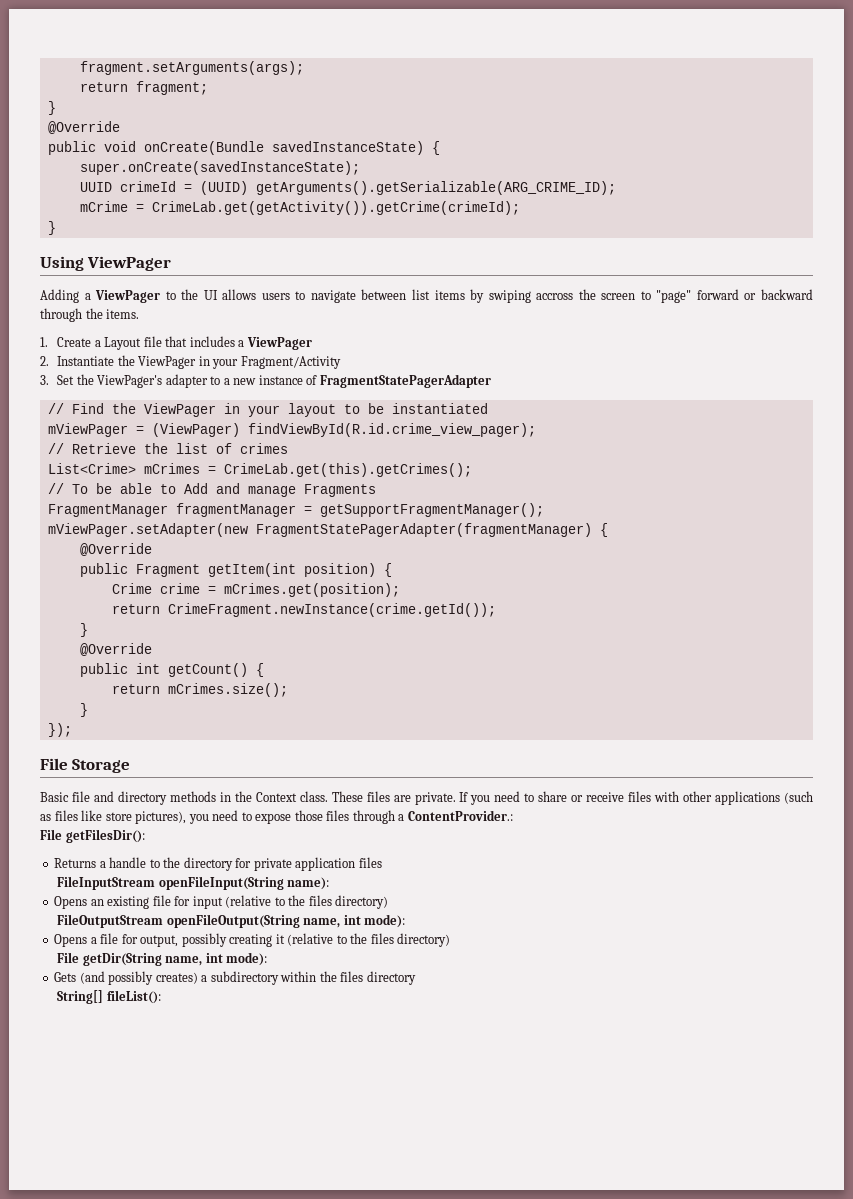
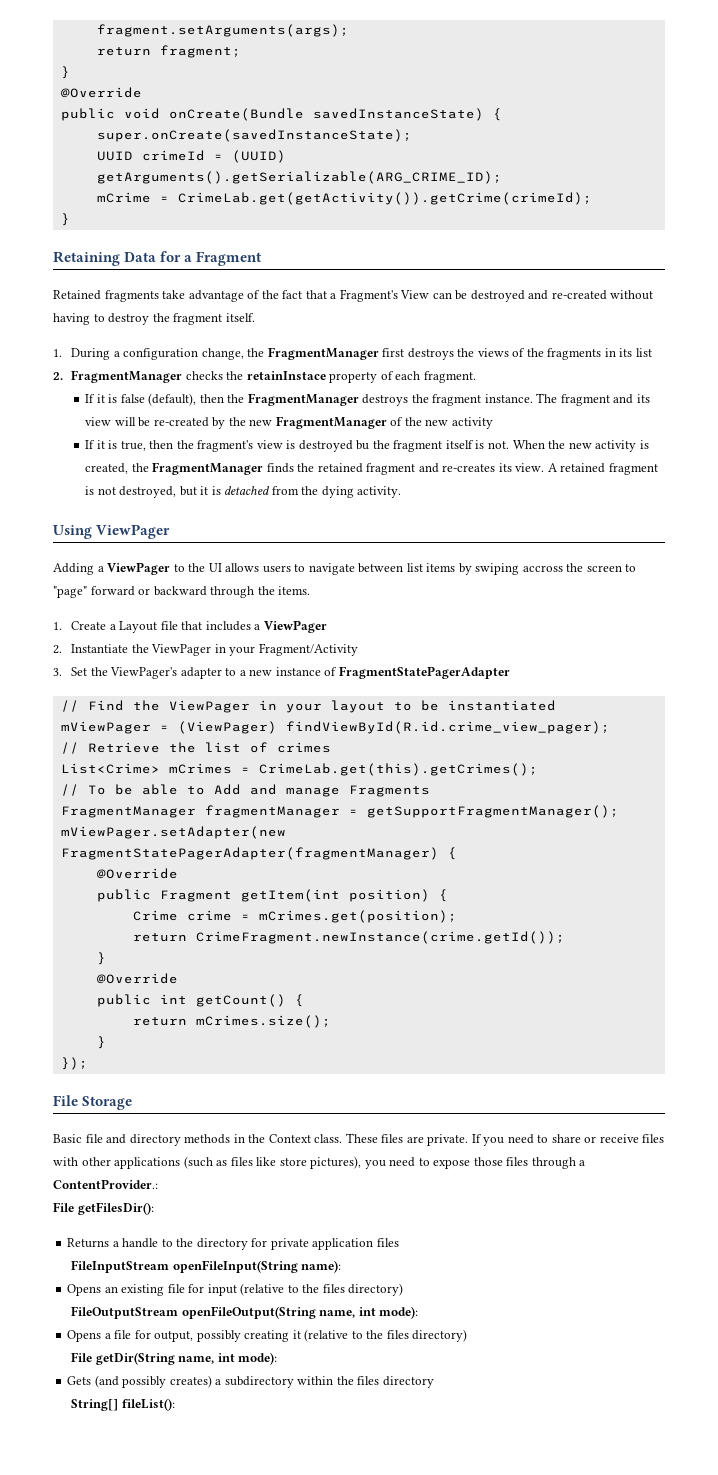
+ Retaining Data for a Fragment
+ Retained fragments take advantage of the fact that a Fragment's View can be destroyed and re-created without having to destroy the fragment itself.
+ 1. During a configuration change, the FragmentManager first destroys the views of the fragments in its list
+ 2. FragmentManager checks the retainInstace property of each fragment.
+ If it is false (default), then the FragmentManager destroys the fragment instance. The fragment and its view will be re-created by the new FragmentManager of the new activity
+ If it is true, then the fragment's view is destroyed bu the fragment itself is not. When the new activity is created, the FragmentManager finds the retained fragment and re-creates its view. A retained fragment is not destroyed, but it is detached from the dying activity.

